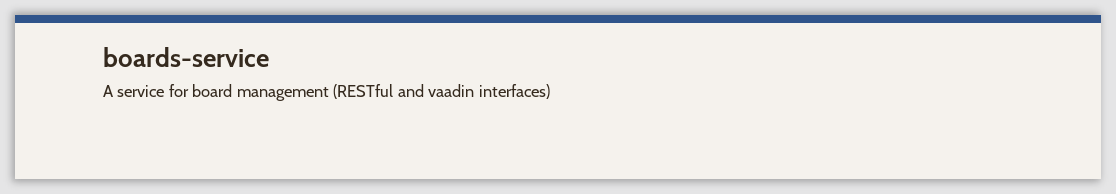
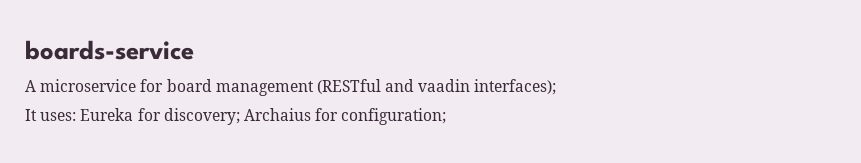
- A service for board management (RESTful and vaadin interfaces)
+ A microservice for board management (RESTful and vaadin interfaces);
+ It uses: Eureka for discovery; Archaius for configuration;

